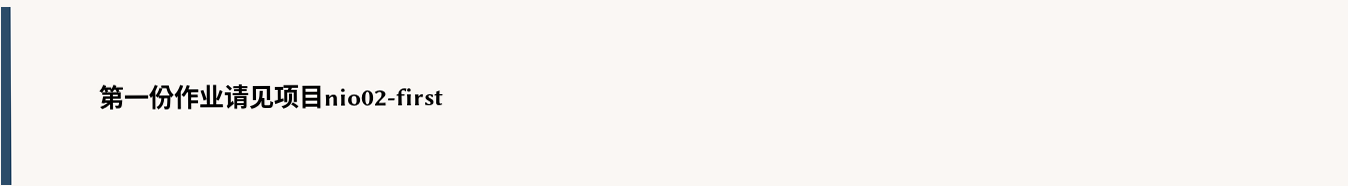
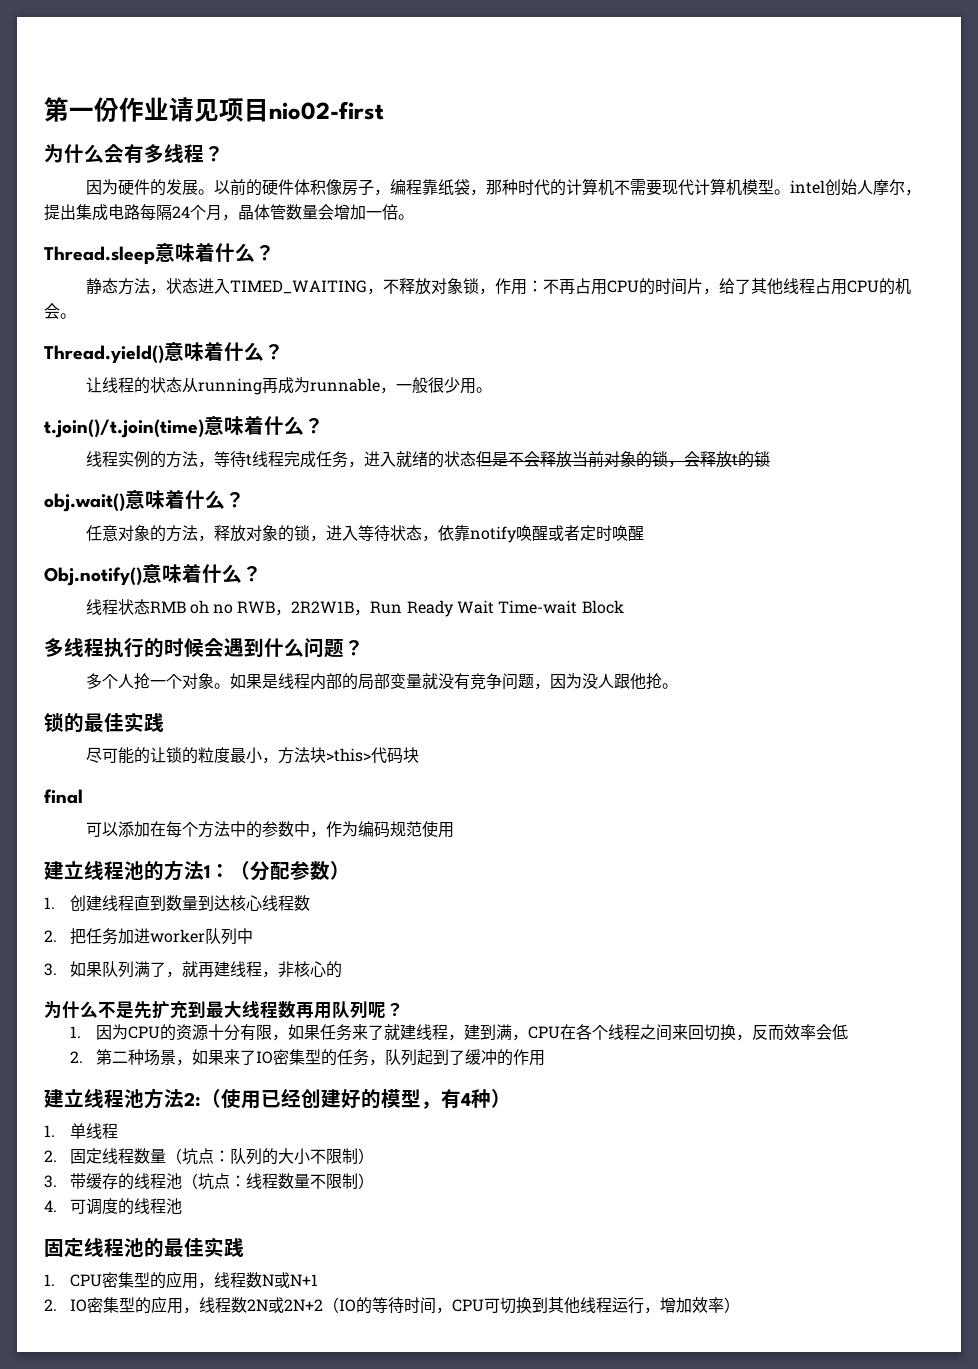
+ 为什么会有多线程？
+ 因为硬件的发展。以前的硬件体积像房子，编程靠纸袋，那种时代的计算机不需要现代计算机模型。intel创始人摩尔，提出集成电路每隔24个月，晶体管数量会增加一倍。
+ Thread.sleep意味着什么？
+ 静态方法，状态进入TIMED_WAITING，不释放对象锁，作用：不再占用CPU的时间片，给了其他线程占用CPU的机会。
+ Thread.yield()意味着什么？
+ 让线程的状态从running再成为runnable，一般很少用。
+ t.join()/t.join(time)意味着什么？
+ 线程实例的方法，等待t线程完成任务，进入就绪的状态但是不会释放当前对象的锁，会释放t的锁
+ obj.wait()意味着什么？
+ 任意对象的方法，释放对象的锁，进入等待状态，依靠notify唤醒或者定时唤醒
+ Obj.notify()意味着什么？
+ 线程状态RMB oh no RWB，2R2W1B，Run Ready Wait Time-wait Block
+ 多线程执行的时候会遇到什么问题？
+ 多个人抢一个对象。如果是线程内部的局部变量就没有竞争问题，因为没人跟他抢。
+ 锁的最佳实践
+ 尽可能的让锁的粒度最小，方法块>this>代码块
+ final
+ 可以添加在每个方法中的参数中，作为编码规范使用
+ 建立线程池的方法1：（分配参数）
+ 1.创建线程直到数量到达核心线程数
+ 2.把任务加进worker队列中
+ 3.如果队列满了，就再建线程，非核心的
+ 为什么不是先扩充到最大线程数再用队列呢？
+ 1.因为CPU的资源十分有限，如果任务来了就建线程，建到满，CPU在各个线程之间来回切换，反而效率会低
+ 2.第二种场景，如果来了IO密集型的任务，队列起到了缓冲的作用
+ 建立线程池方法2:（使用已经创建好的模型，有4种）
+ 1.单线程
+ 2.固定线程数量（坑点：队列的大小不限制）
+ 3.带缓存的线程池（坑点：线程数量不限制）
+ 4.可调度的线程池
+ 固定线程池的最佳实践
+ 1. CPU密集型的应用，线程数N或N+1
+ 2. IO密集型的应用，线程数2N或2N+2（IO的等待时间，CPU可切换到其他线程运行，增加效率）

